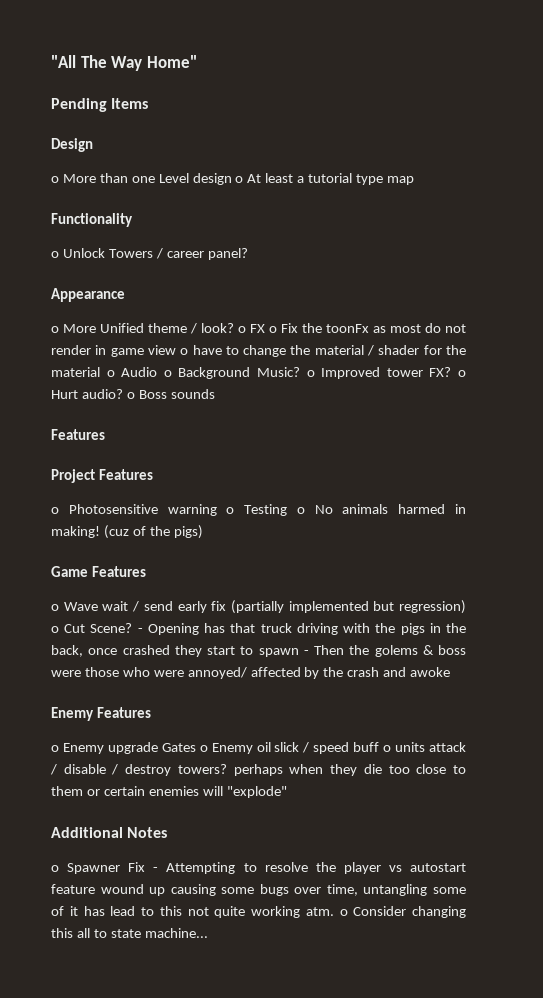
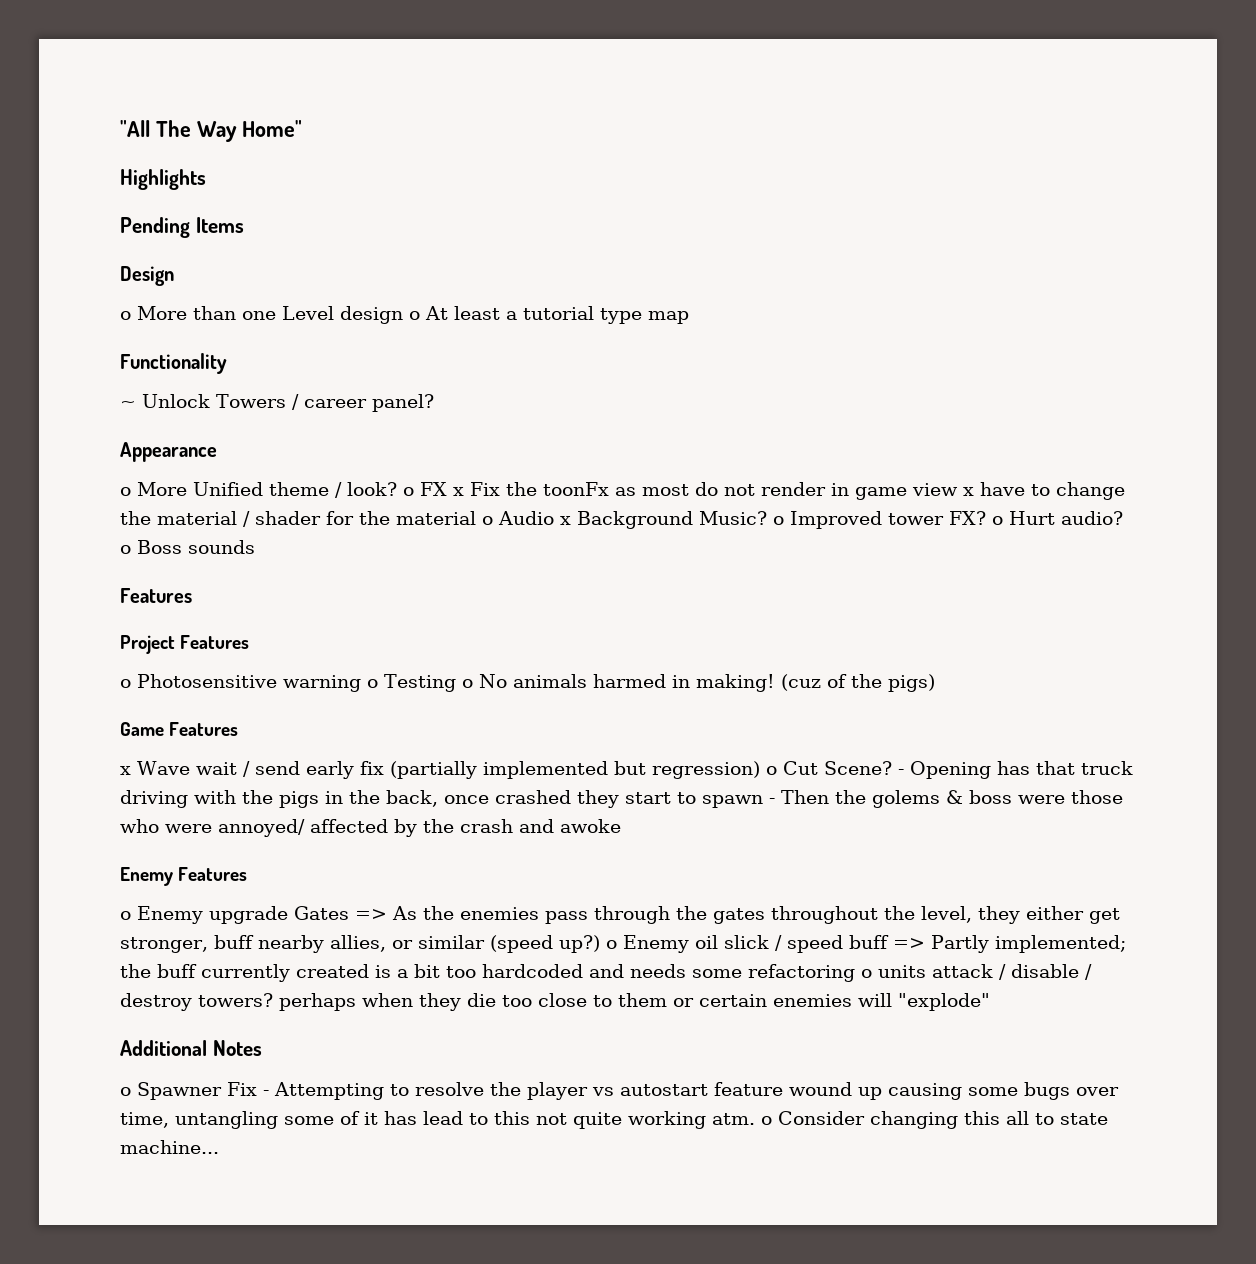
+ Highlights
- o Unlock Towers / career panel?
+ ~ Unlock Towers / career panel?
- o More Unified theme / look? o FX o Fix the toonFx as most do not render in game view o have to change the material / shader for the material o Audio o Background Music? o Improved tower FX? o Hurt audio? o Boss sounds
+ o More Unified theme / look? o FX x Fix the toonFx as most do not render in game view x have to change the material / shader for the material o Audio x Background Music? o Improved tower FX? o Hurt audio? o Boss sounds
- o Wave wait / send early fix (partially implemented but regression) o Cut Scene?
+ x Wave wait / send early fix (partially implemented but regression) o Cut Scene?
- o Enemy upgrade Gates o Enemy oil slick / speed buff o units attack / disable / destroy towers? perhaps when they die too close to them or certain enemies will "explode"
+ o Enemy upgrade Gates => As the enemies pass through the gates throughout the level, they either get stronger, buff nearby allies, or similar (speed up?) o Enemy oil slick / speed buff => Partly implemented; the buff currently created is a bit too hardcoded and needs some refactoring o units attack / disable / destroy towers? perhaps when they die too close to them or certain enemies will "explode"

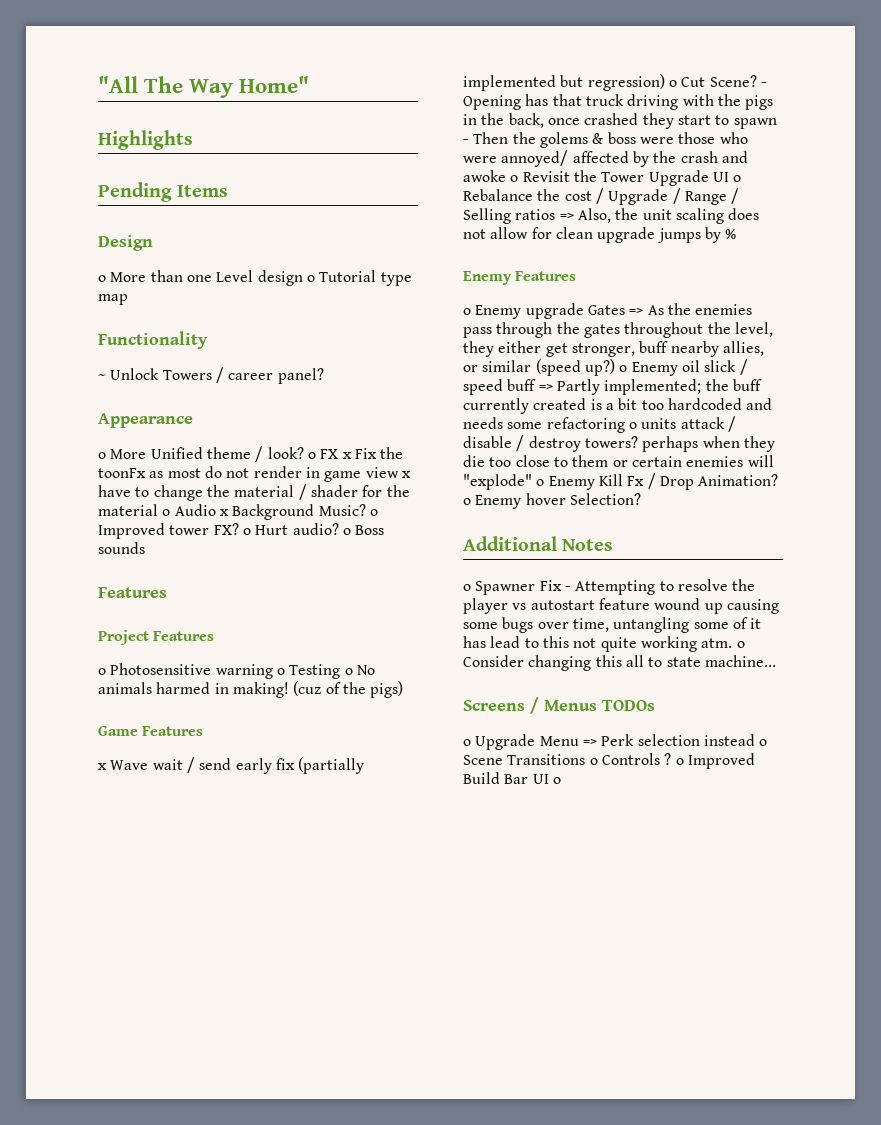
- o More than one Level design o At least a tutorial type map
+ o More than one Level design o Tutorial type map
- - Opening has that truck driving with the pigs in the back, once crashed they start to spawn - Then the golems & boss were those who were annoyed/ affected by the crash and awoke
+ - Opening has that truck driving with the pigs in the back, once crashed they start to spawn - Then the golems & boss were those who were annoyed/ affected by the crash and awoke o Revisit the Tower Upgrade UI o Rebalance the cost / Upgrade / Range / Selling ratios => Also, the unit scaling does not allow for clean upgrade jumps by %
- the buff currently created is a bit too hardcoded and needs some refactoring o units attack / disable / destroy towers? perhaps when they die too close to them or certain enemies will "explode"
+ the buff currently created is a bit too hardcoded and needs some refactoring o units attack / disable / destroy towers? perhaps when they die too close to them or certain enemies will "explode" o Enemy Kill Fx / Drop Animation? o Enemy hover Selection?
+ Screens / Menus TODOs
+ o Upgrade Menu => Perk selection instead o Scene Transitions o Controls ? o Improved Build Bar UI o

